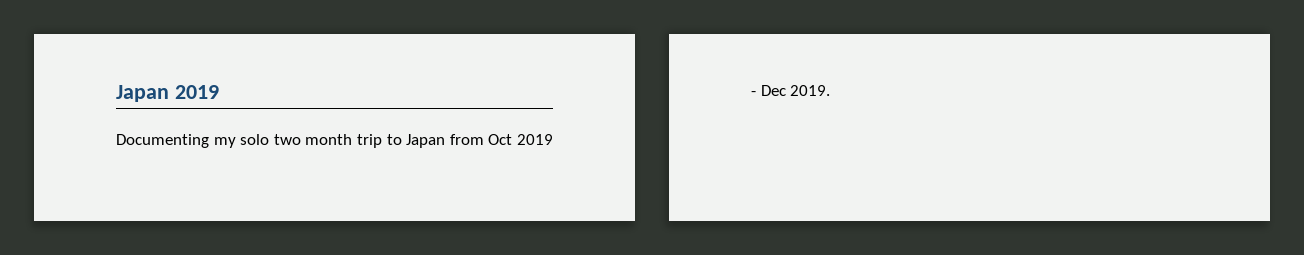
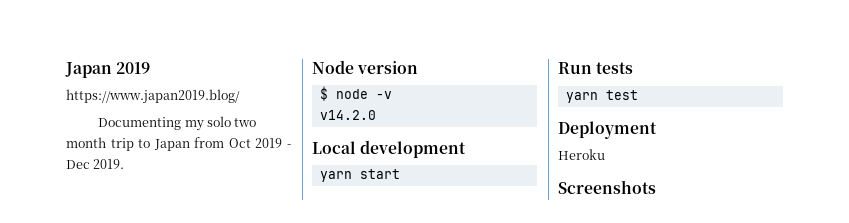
+ https://www.japan2019.blog/
+ Node version
+ $ node -v
+ v14.2.0
+ Local development
+ yarn start
+ Run tests
+ yarn test
+ Deployment
+ Heroku
+ Screenshots

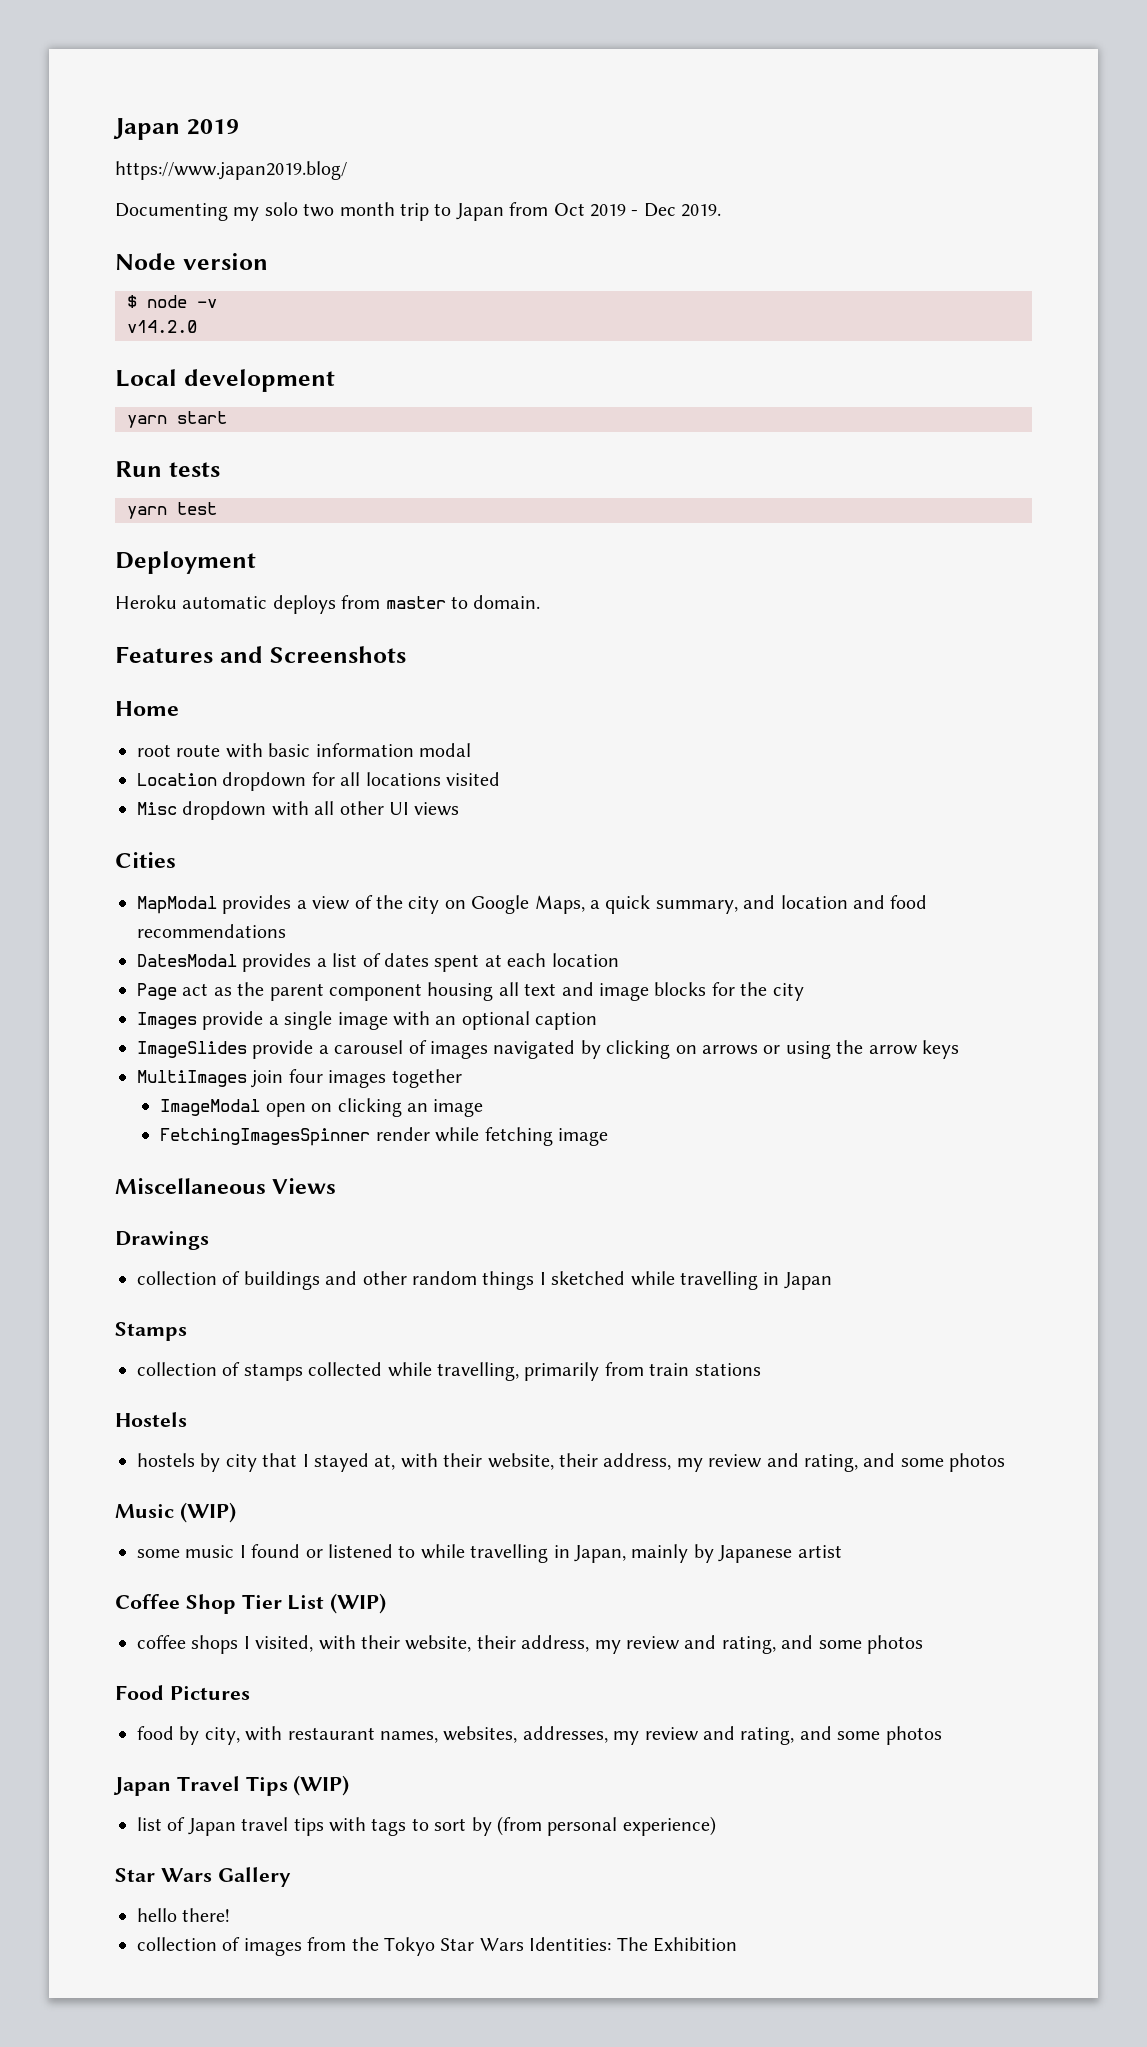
- Heroku
- Screenshots
+ Heroku automatic deploys from master to domain.
+ Features and Screenshots
+ Home
+ root route with basic information modal
+ Location dropdown for all locations visited
+ Misc dropdown with all other UI views
+ Cities
+ MapModal provides a view of the city on Google Maps, a quick summary, and location and food recommendations
+ DatesModal provides a list of dates spent at each location
+ Page act as the parent component housing all text and image blocks for the city
+ Images provide a single image with an optional caption
+ ImageSlides provide a carousel of images navigated by clicking on arrows or using the arrow keys
+ MultiImages join four images together
+ ImageModal open on clicking an image
+ FetchingImagesSpinner render while fetching image
+ Miscellaneous Views
+ Drawings
+ collection of buildings and other random things I sketched while travelling in Japan
+ Stamps
+ collection of stamps collected while travelling, primarily from train stations
+ Hostels
+ hostels by city that I stayed at, with their website, their address, my review and rating, and some photos
+ Music (WIP)
+ some music I found or listened to while travelling in Japan, mainly by Japanese artist
+ Coffee Shop Tier List (WIP)
+ coffee shops I visited, with their website, their address, my review and rating, and some photos
+ Food Pictures
+ food by city, with restaurant names, websites, addresses, my review and rating, and some photos
+ Japan Travel Tips (WIP)
+ list of Japan travel tips with tags to sort by (from personal experience)
+ Star Wars Gallery
+ hello there!
+ collection of images from the Tokyo Star Wars Identities: The Exhibition

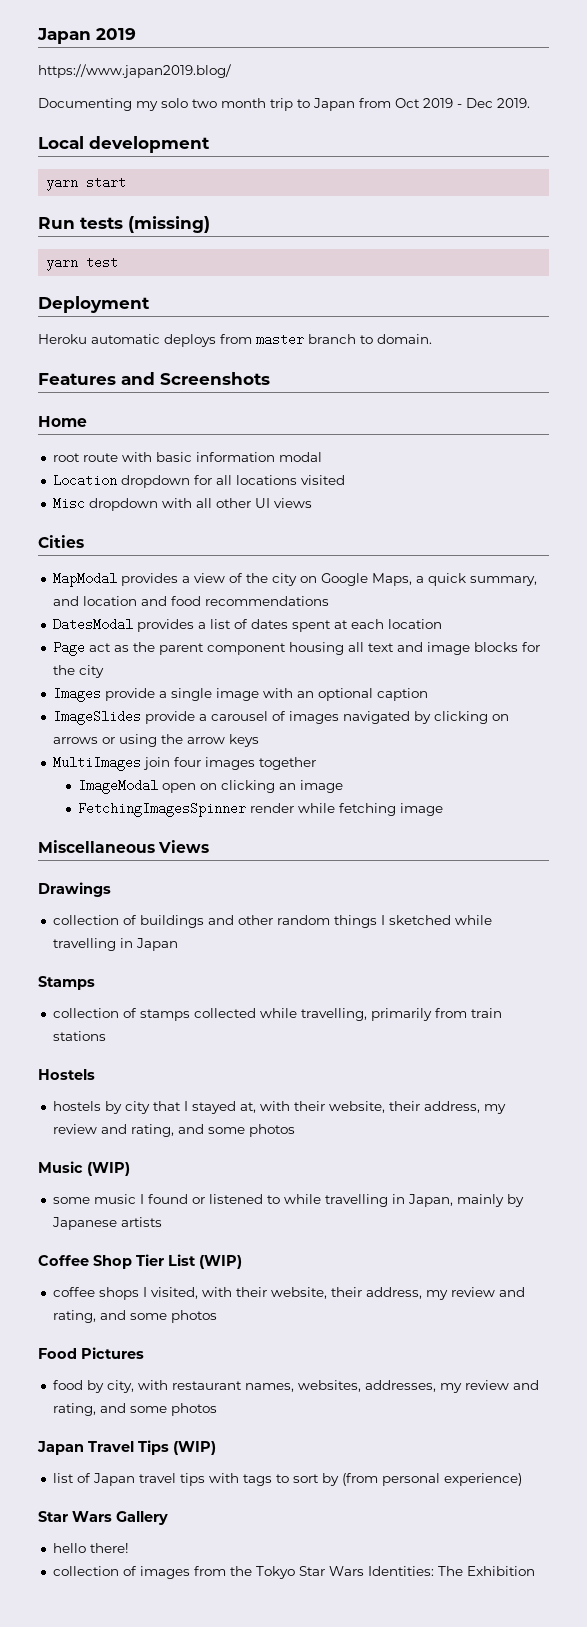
- Node version
- $ node -v
- v14.2.0
- Run tests
+ Run tests (missing)
- Heroku automatic deploys from master to domain.
+ Heroku automatic deploys from master branch to domain.
- some music I found or listened to while travelling in Japan, mainly by Japanese artist
+ some music I found or listened to while travelling in Japan, mainly by Japanese artists

